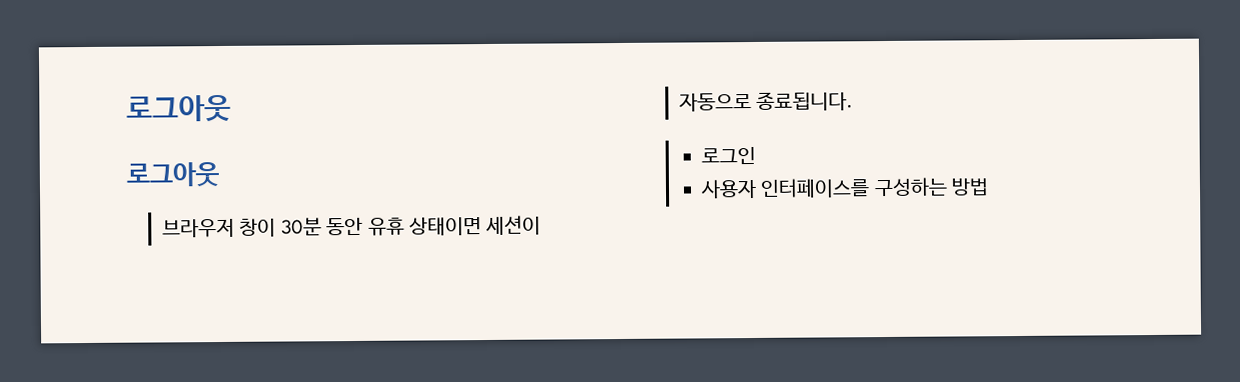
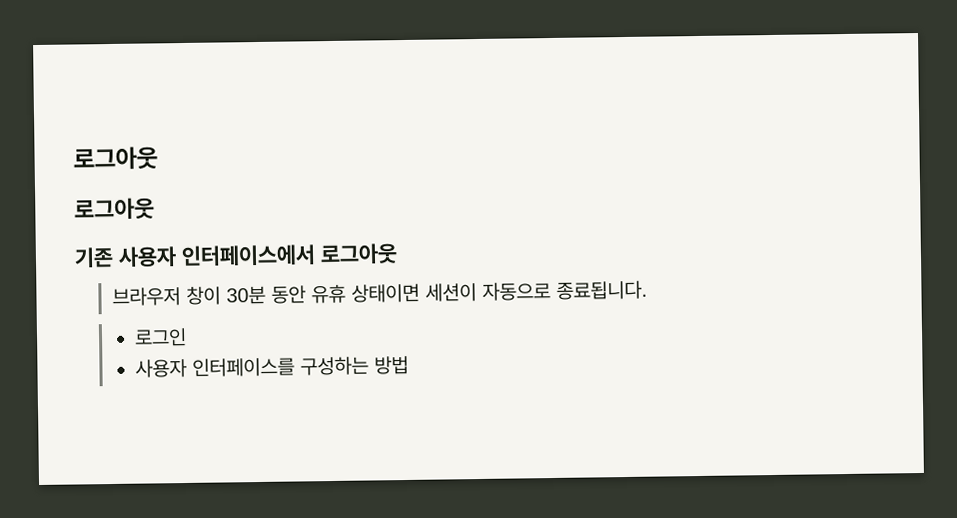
+ 기존 사용자 인터페이스에서 로그아웃

